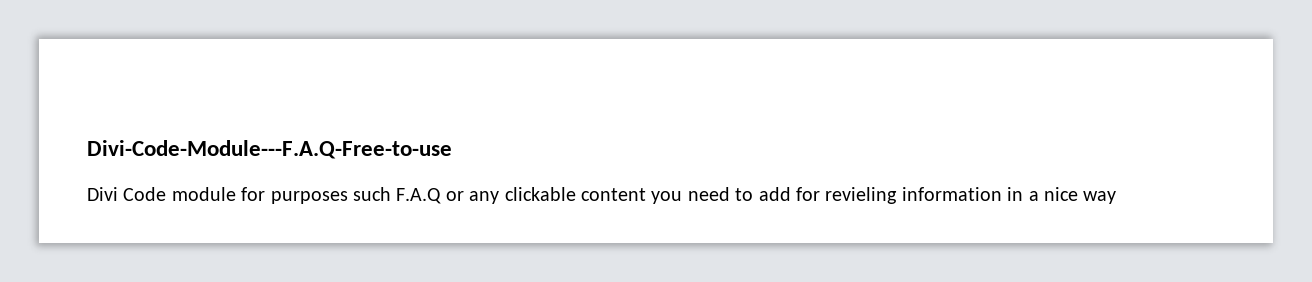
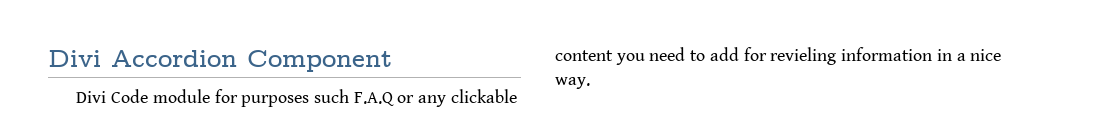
- Divi-Code-Module---F.A.Q-Free-to-use
+ Divi Accordion Component
- Divi Code module for purposes such F.A.Q or any clickable content you need to add for revieling information in a nice way
+ Divi Code module for purposes such F.A.Q or any clickable content you need to add for revieling information in a nice way.

